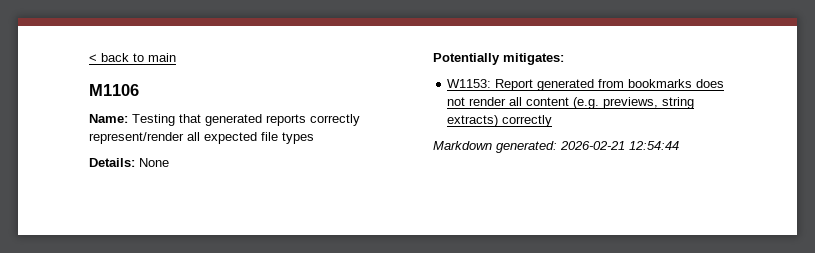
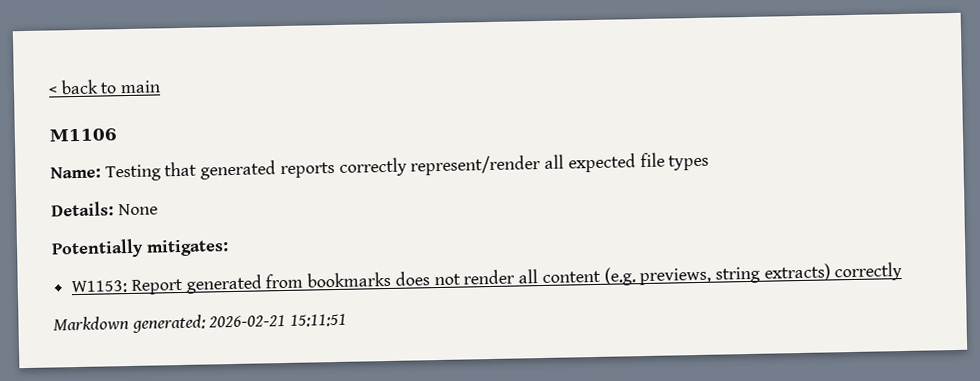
- Markdown generated: 2026-02-21 12:54:44
+ Markdown generated: 2026-02-21 15:11:51

